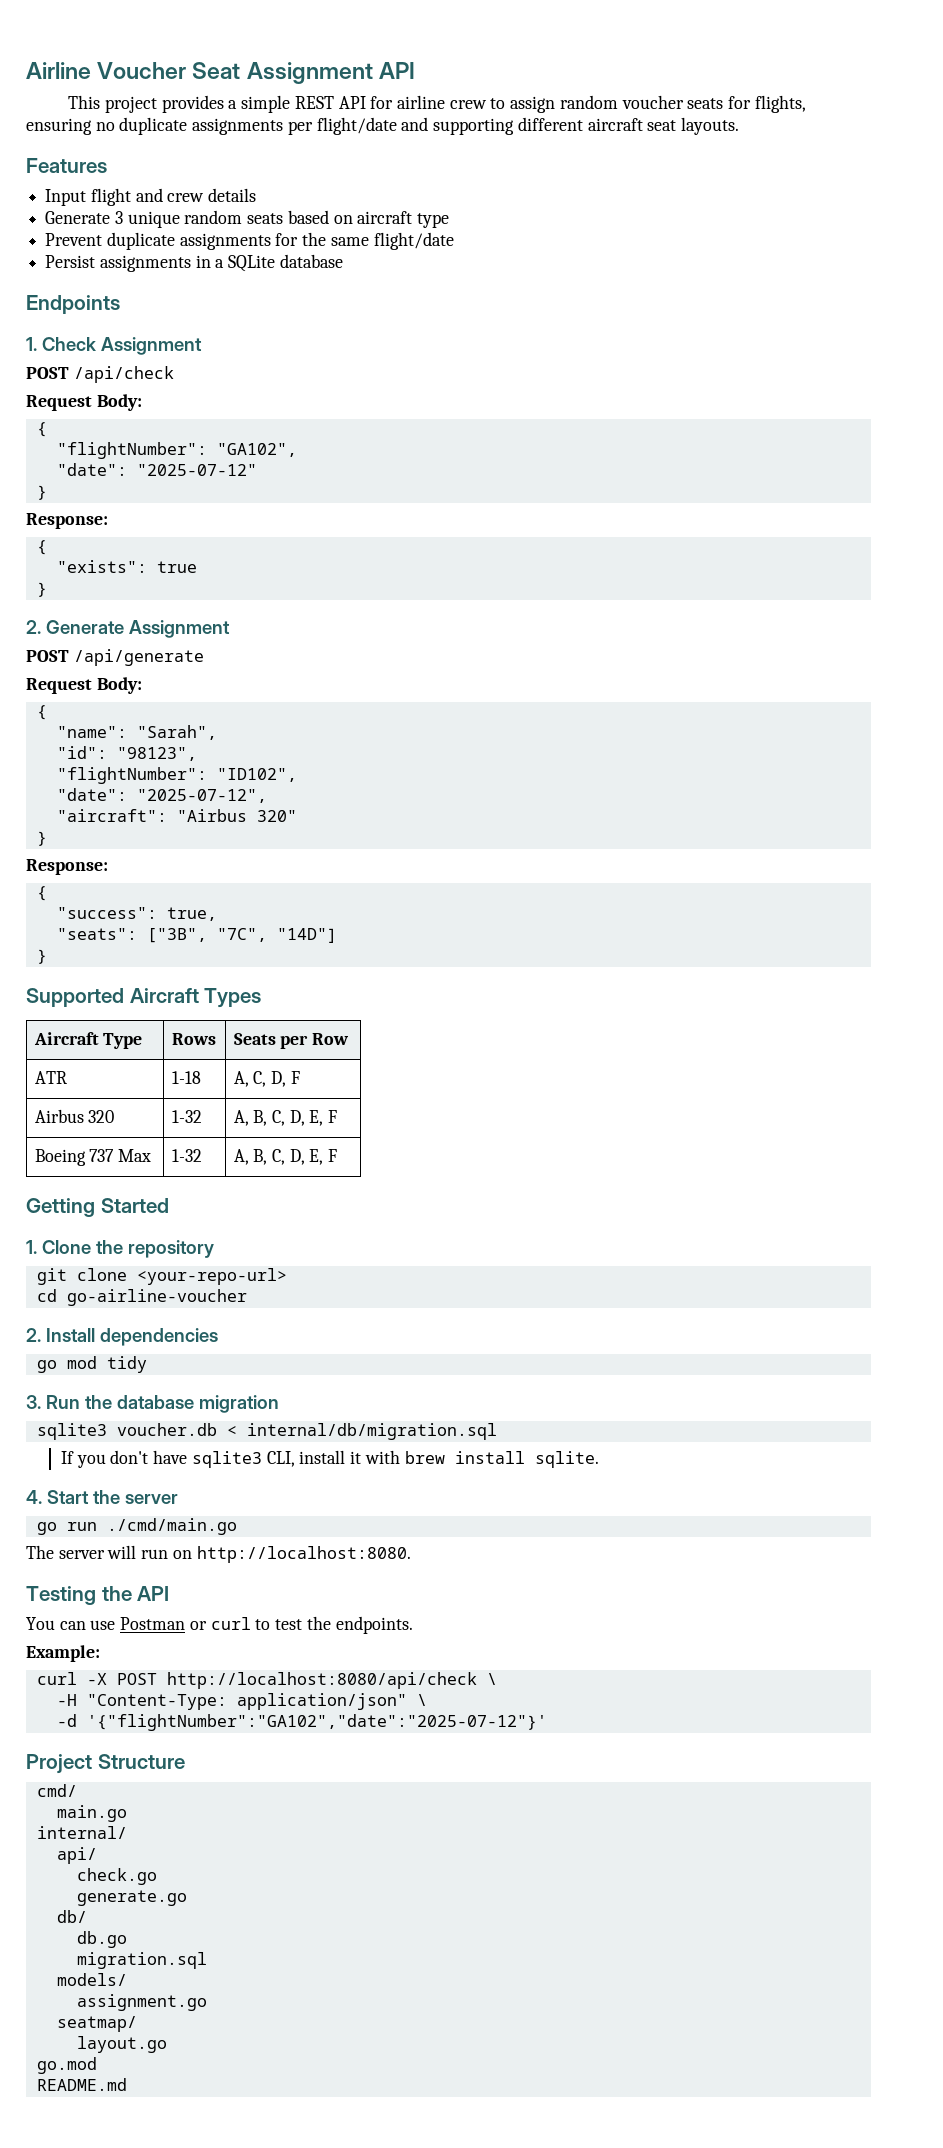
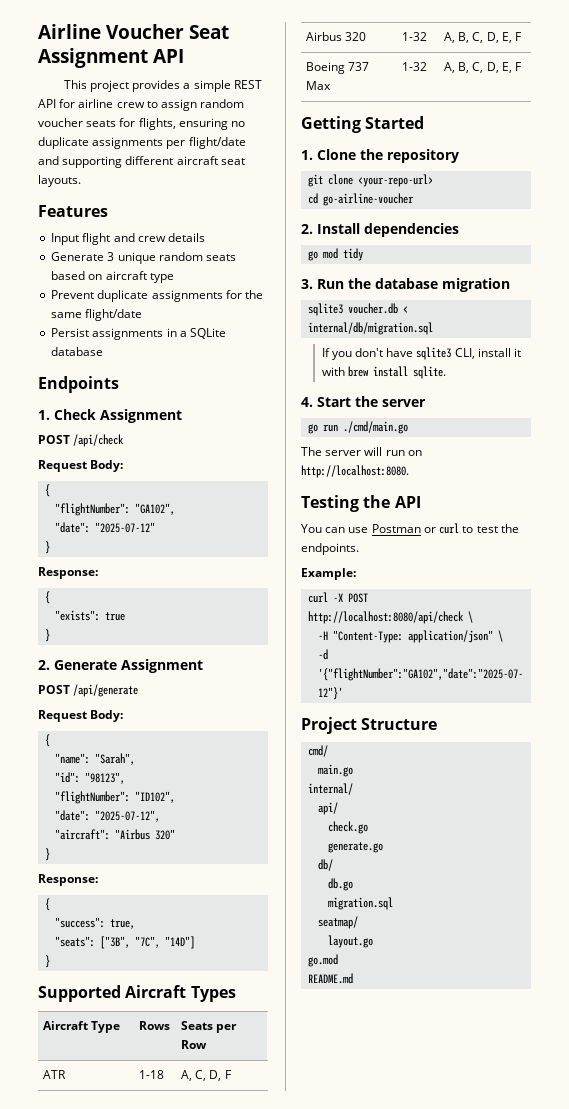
- models/
- assignment.go

